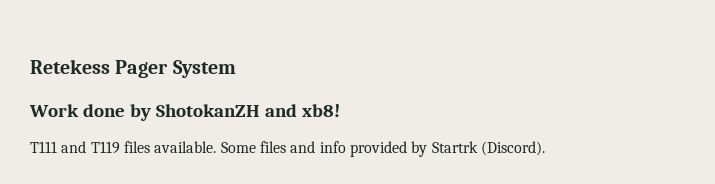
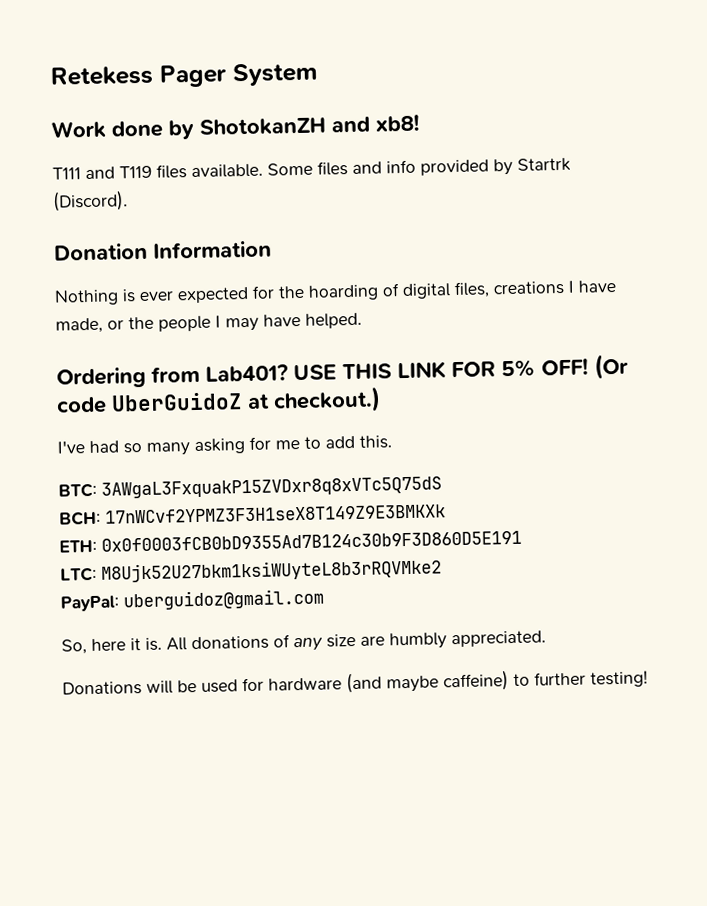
+ Donation Information
+ Nothing is ever expected for the hoarding of digital files, creations I have made, or the people I may have helped.
+ Ordering from Lab401? USE THIS LINK FOR 5% OFF! (Or code UberGuidoZ at checkout.)
+ I've had so many asking for me to add this.
+ BTC: 3AWgaL3FxquakP15ZVDxr8q8xVTc5Q75dS
+ BCH: 17nWCvf2YPMZ3F3H1seX8T149Z9E3BMKXk
+ ETH: 0x0f0003fCB0bD9355Ad7B124c30b9F3D860D5E191
+ LTC: M8Ujk52U27bkm1ksiWUyteL8b3rRQVMke2
+ PayPal: uberguidoz@gmail.com
+ So, here it is. All donations of any size are humbly appreciated.
+ Donations will be used for hardware (and maybe caffeine) to further testing!

